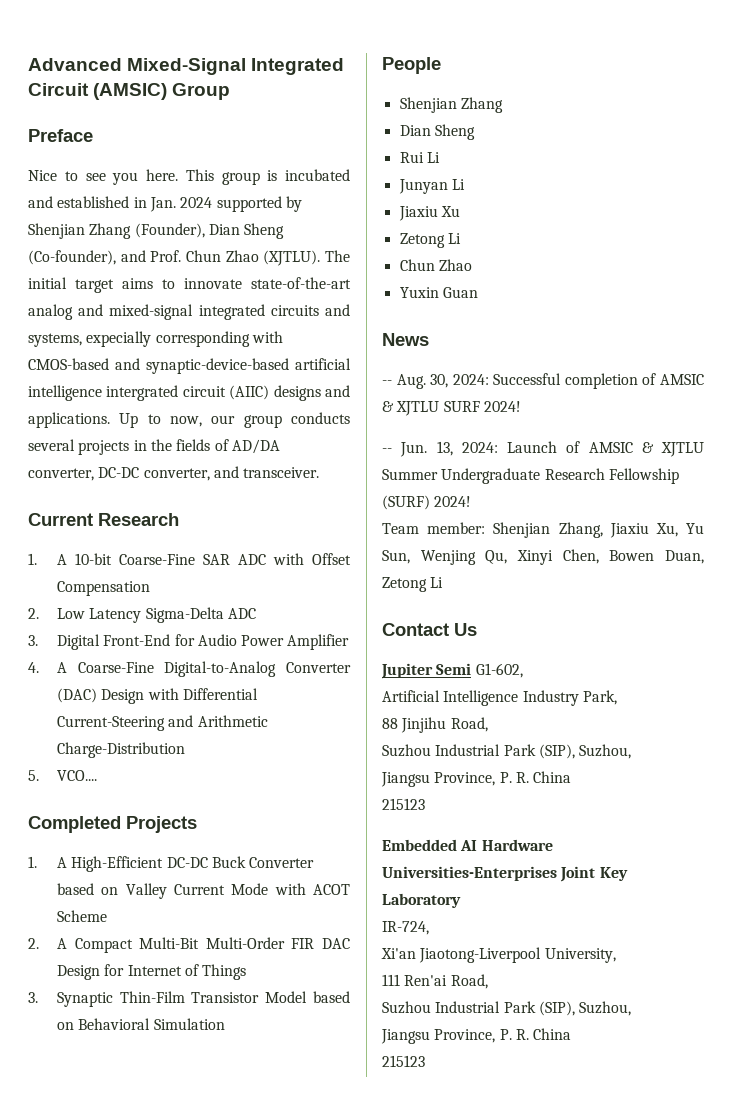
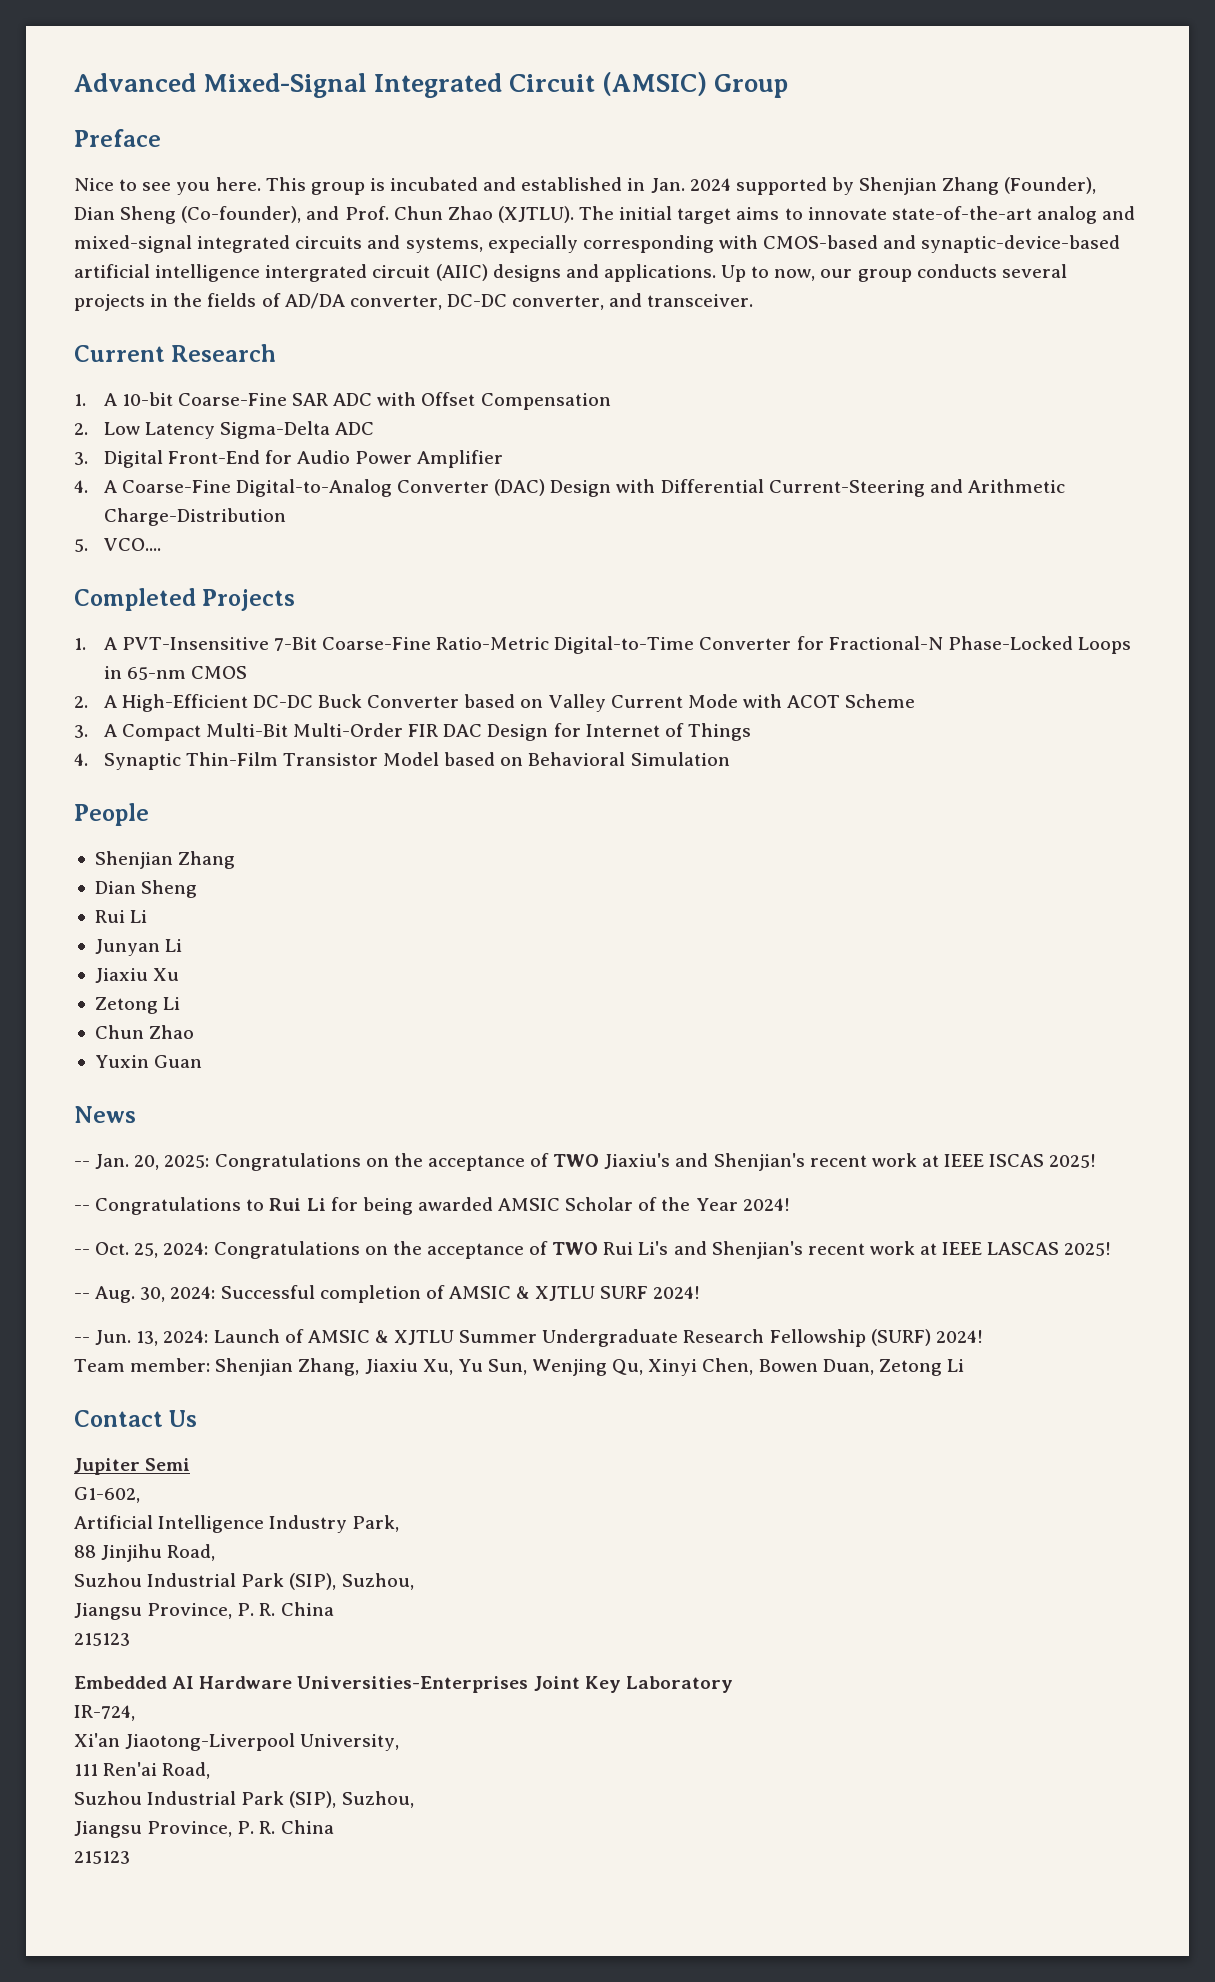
- 1. A High-Efficient DC-DC Buck Converter based on Valley Current Mode with ACOT Scheme
+ 1. A PVT-Insensitive 7-Bit Coarse-Fine Ratio-Metric Digital-to-Time Converter for Fractional-N Phase-Locked Loops in 65-nm CMOS
+ 2. A High-Efficient DC-DC Buck Converter based on Valley Current Mode with ACOT Scheme
- 2. A Compact Multi-Bit Multi-Order FIR DAC Design for Internet of Things
+ 3. A Compact Multi-Bit Multi-Order FIR DAC Design for Internet of Things
- 3. Synaptic Thin-Film Transistor Model based on Behavioral Simulation
+ 4. Synaptic Thin-Film Transistor Model based on Behavioral Simulation
+ -- Jan. 20, 2025: Congratulations on the acceptance of TWO Jiaxiu's and Shenjian's recent work at IEEE ISCAS 2025!
+ -- Congratulations to Rui Li for being awarded AMSIC Scholar of the Year 2024!
+ -- Oct. 25, 2024: Congratulations on the acceptance of TWO Rui Li's and Shenjian's recent work at IEEE LASCAS 2025!
- Jupiter Semi G1-602,
+ Jupiter Semi
+ G1-602,

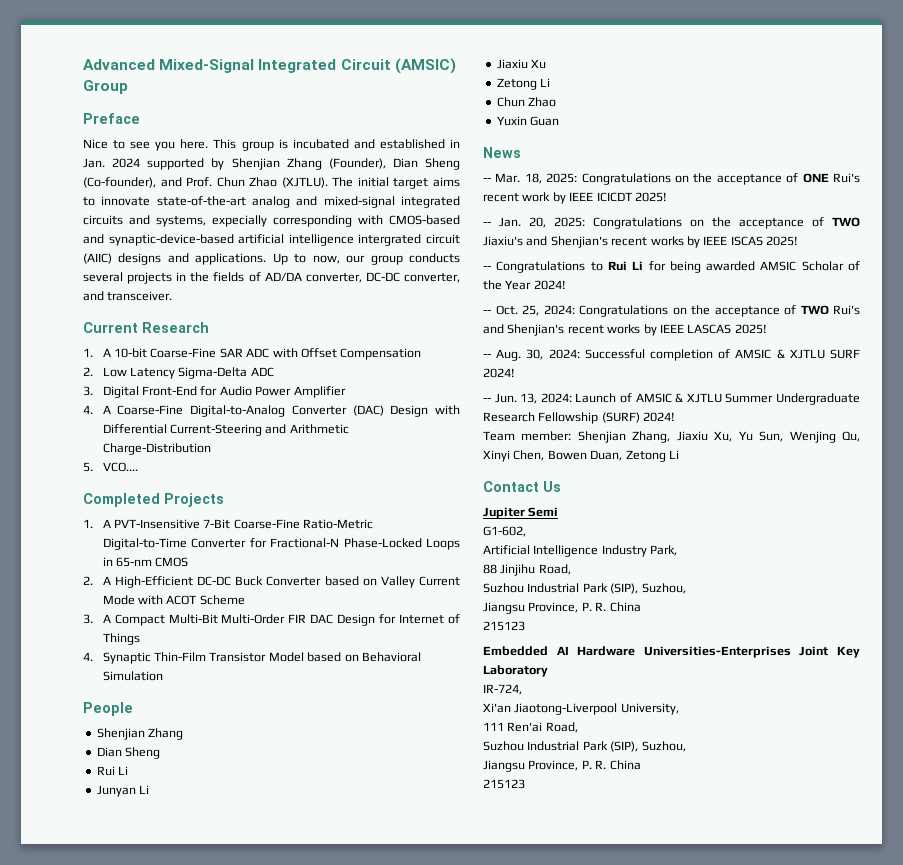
+ -- Mar. 18, 2025: Congratulations on the acceptance of ONE Rui's recent work by IEEE ICICDT 2025!
- -- Jan. 20, 2025: Congratulations on the acceptance of TWO Jiaxiu's and Shenjian's recent work at IEEE ISCAS 2025!
+ -- Jan. 20, 2025: Congratulations on the acceptance of TWO Jiaxiu's and Shenjian's recent works by IEEE ISCAS 2025!
- -- Oct. 25, 2024: Congratulations on the acceptance of TWO Rui Li's and Shenjian's recent work at IEEE LASCAS 2025!
+ -- Oct. 25, 2024: Congratulations on the acceptance of TWO Rui's and Shenjian's recent works by IEEE LASCAS 2025!

